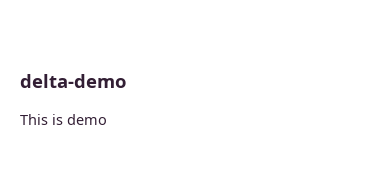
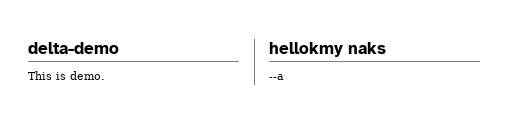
- This is demo
+ This is demo.
+ hellokmy naks
+ --a

